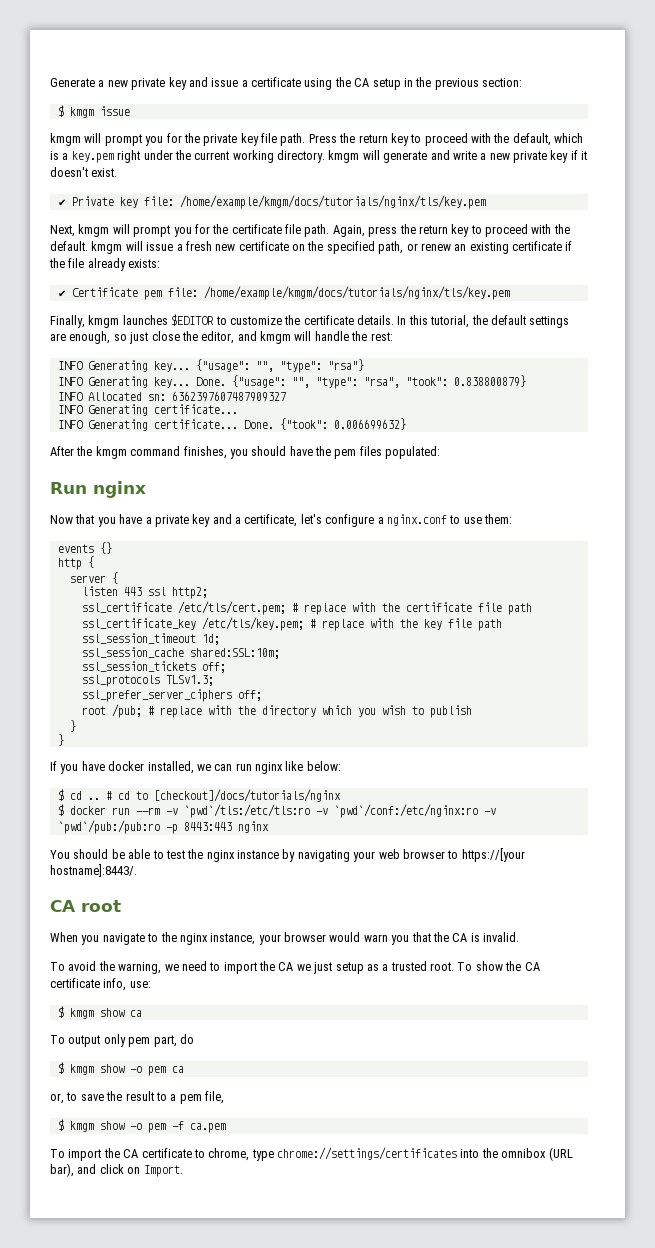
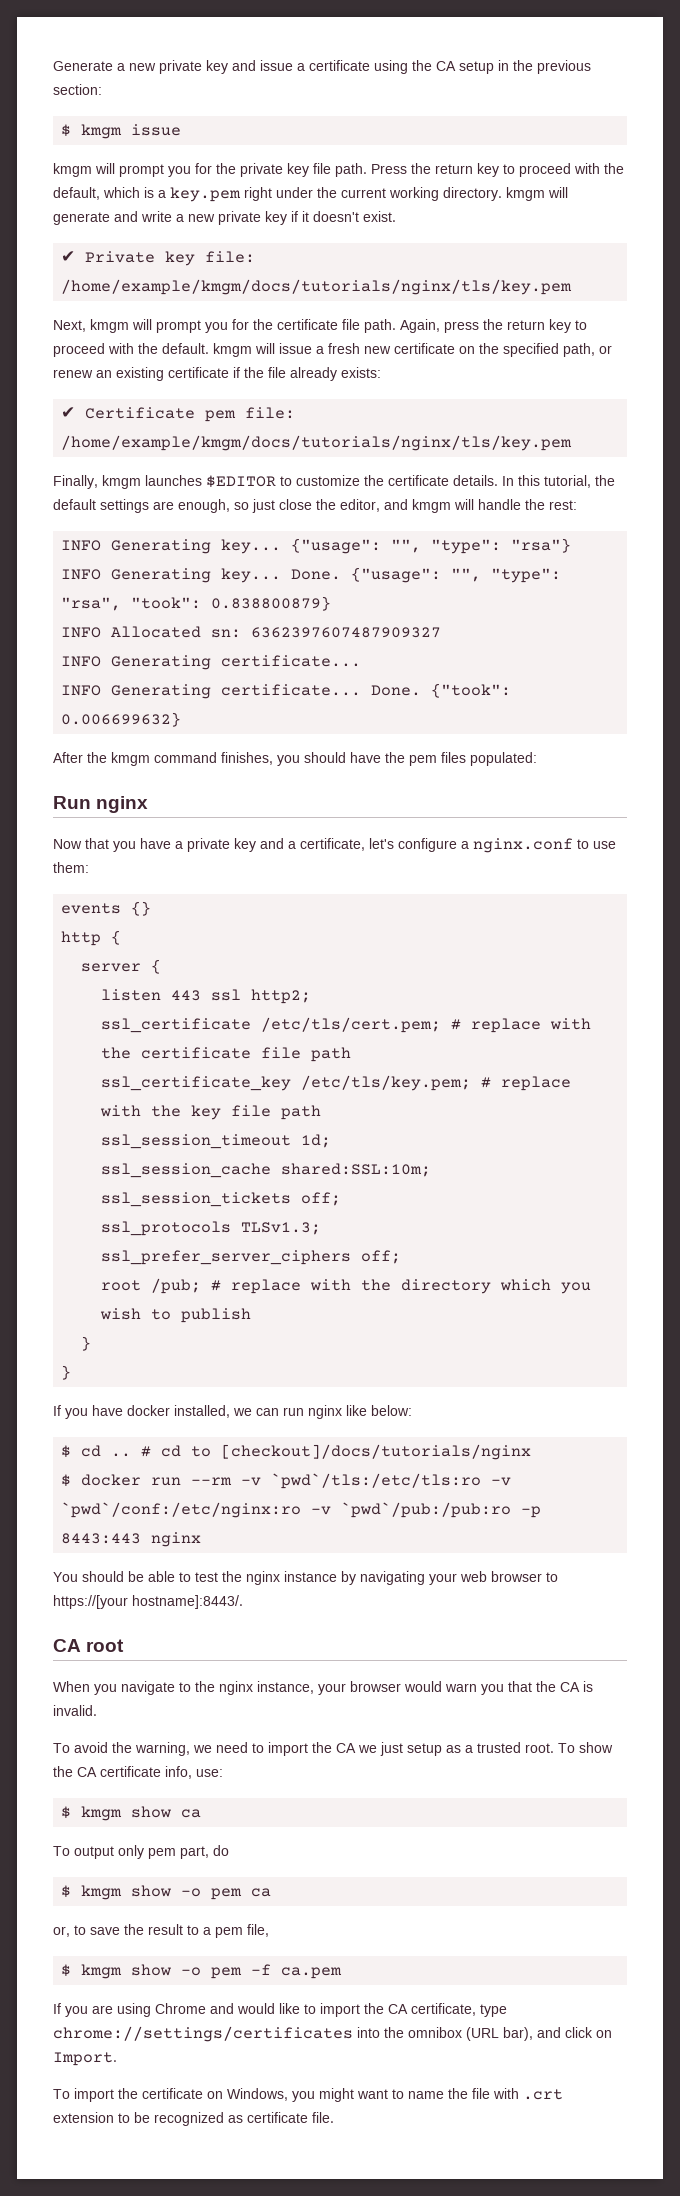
- To import the CA certificate to chrome, type chrome://settings/certificates into the omnibox (URL bar), and click on Import.
+ If you are using Chrome and would like to import the CA certificate, type chrome://settings/certificates into the omnibox (URL bar), and click on Import.
+ To import the certificate on Windows, you might want to name the file with .crt extension to be recognized as certificate file.

